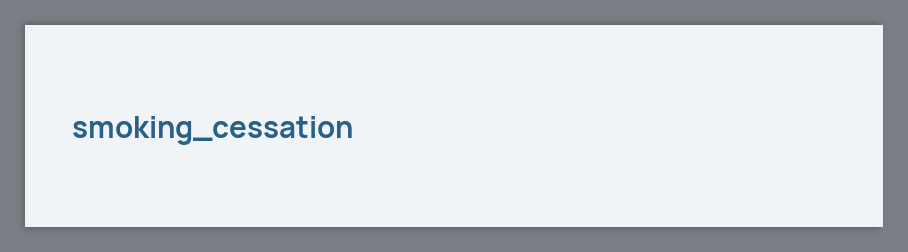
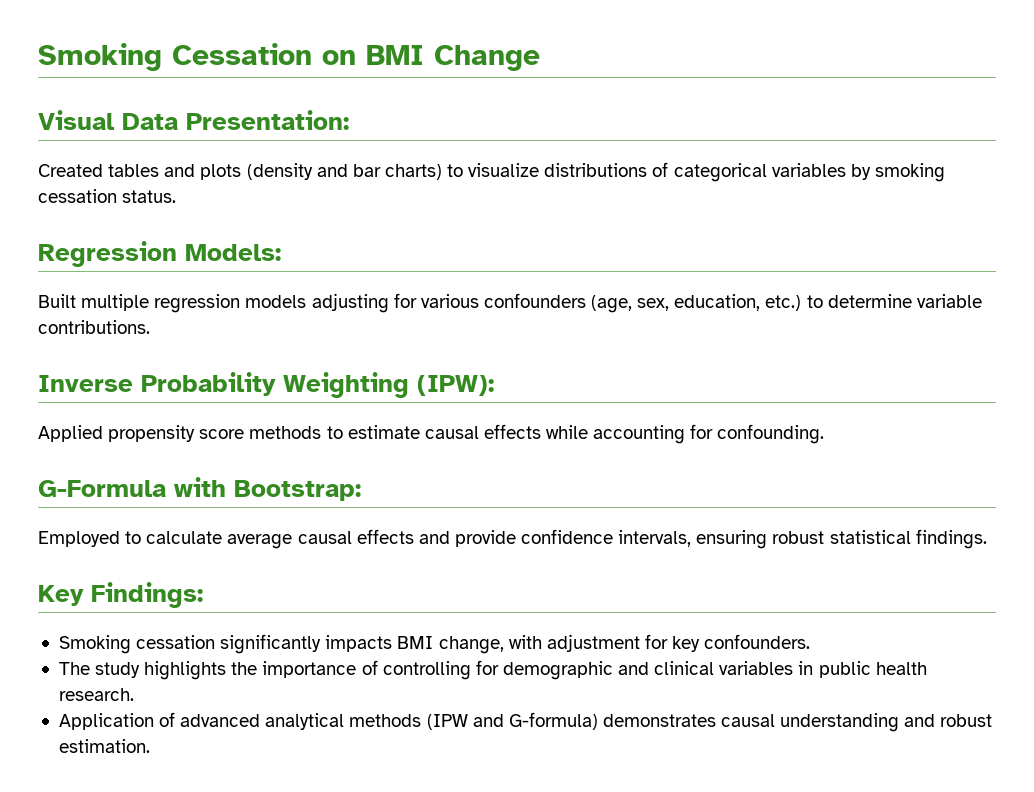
- smoking_cessation
+ Smoking Cessation on BMI Change
+ Visual Data Presentation:
+ Created tables and plots (density and bar charts) to visualize distributions of categorical variables by smoking cessation status.
+ Regression Models:
+ Built multiple regression models adjusting for various confounders (age, sex, education, etc.) to determine variable contributions.
+ Inverse Probability Weighting (IPW):
+ Applied propensity score methods to estimate causal effects while accounting for confounding.
+ G-Formula with Bootstrap:
+ Employed to calculate average causal effects and provide confidence intervals, ensuring robust statistical findings.
+ Key Findings:
+ Smoking cessation significantly impacts BMI change, with adjustment for key confounders.
+ The study highlights the importance of controlling for demographic and clinical variables in public health research.
+ Application of advanced analytical methods (IPW and G-formula) demonstrates causal understanding and robust estimation.

